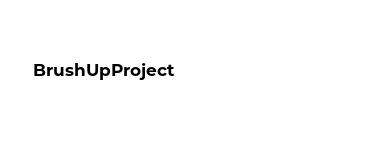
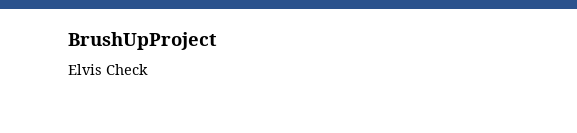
+ Elvis Check

